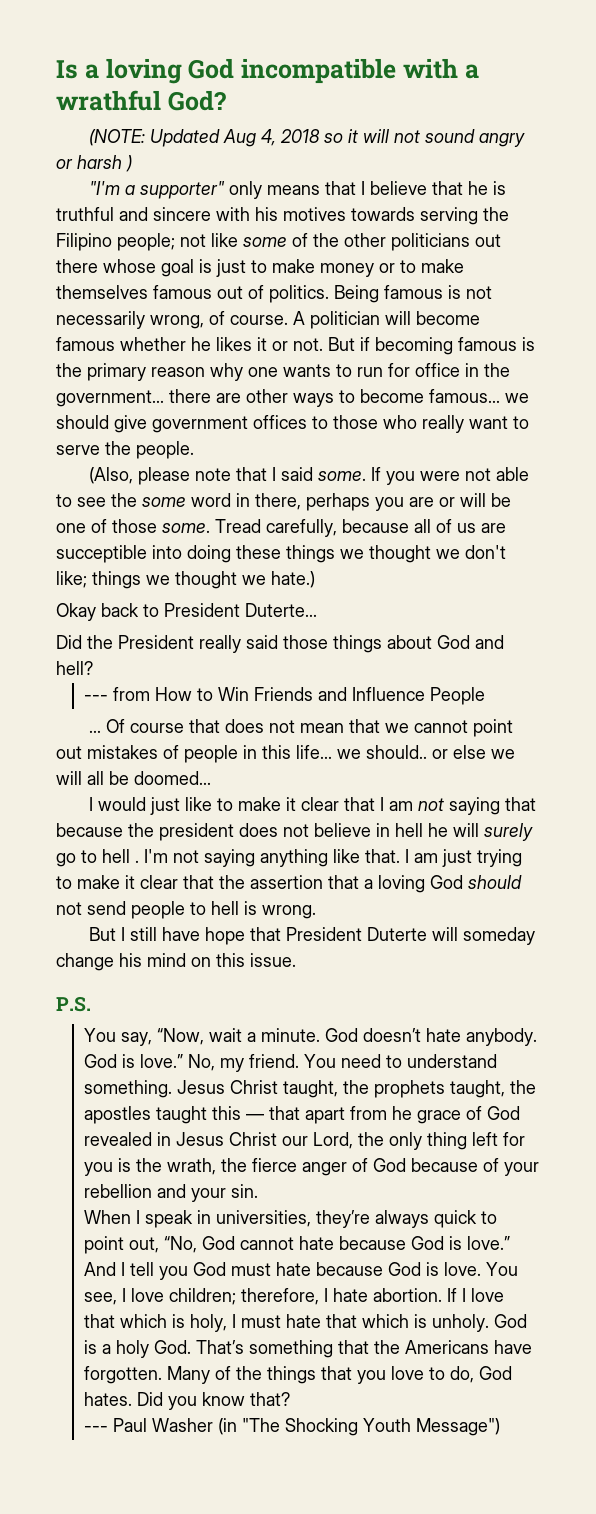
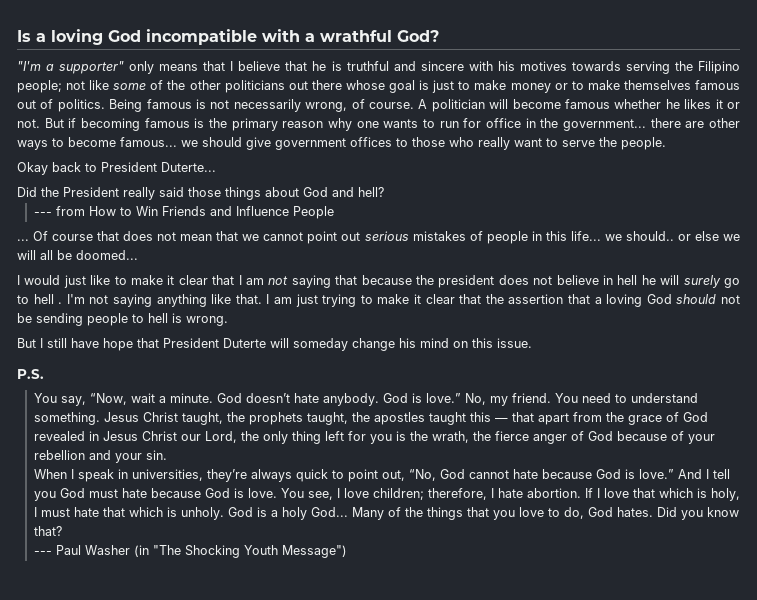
- (NOTE: Updated Aug 4, 2018 so it will not sound angry or harsh )
- (Also, please note that I said some. If you were not able to see the some word in there, perhaps you are or will be one of those some. Tread carefully, because all of us are succeptible into doing these things we thought we don't like; things we thought we hate.)
- Of course that does not mean that we cannot point out mistakes of people in this life... we should.. or else we will all be doomed...
+ Of course that does not mean that we cannot point out serious mistakes of people in this life... we should.. or else we will all be doomed...
- I am just trying to make it clear that the assertion that a loving God should not send people to hell is wrong.
+ I am just trying to make it clear that the assertion that a loving God should not be sending people to hell is wrong.
- Jesus Christ taught, the prophets taught, the apostles taught this — that apart from he grace of God revealed in Jesus Christ our Lord, the only thing left for you is the wrath, the fierce anger of God because of your rebellion and your sin.
+ Jesus Christ taught, the prophets taught, the apostles taught this — that apart from the grace of God revealed in Jesus Christ our Lord, the only thing left for you is the wrath, the fierce anger of God because of your rebellion and your sin.
- God is a holy God. That’s something that the Americans have forgotten.
+ God is a holy God...

